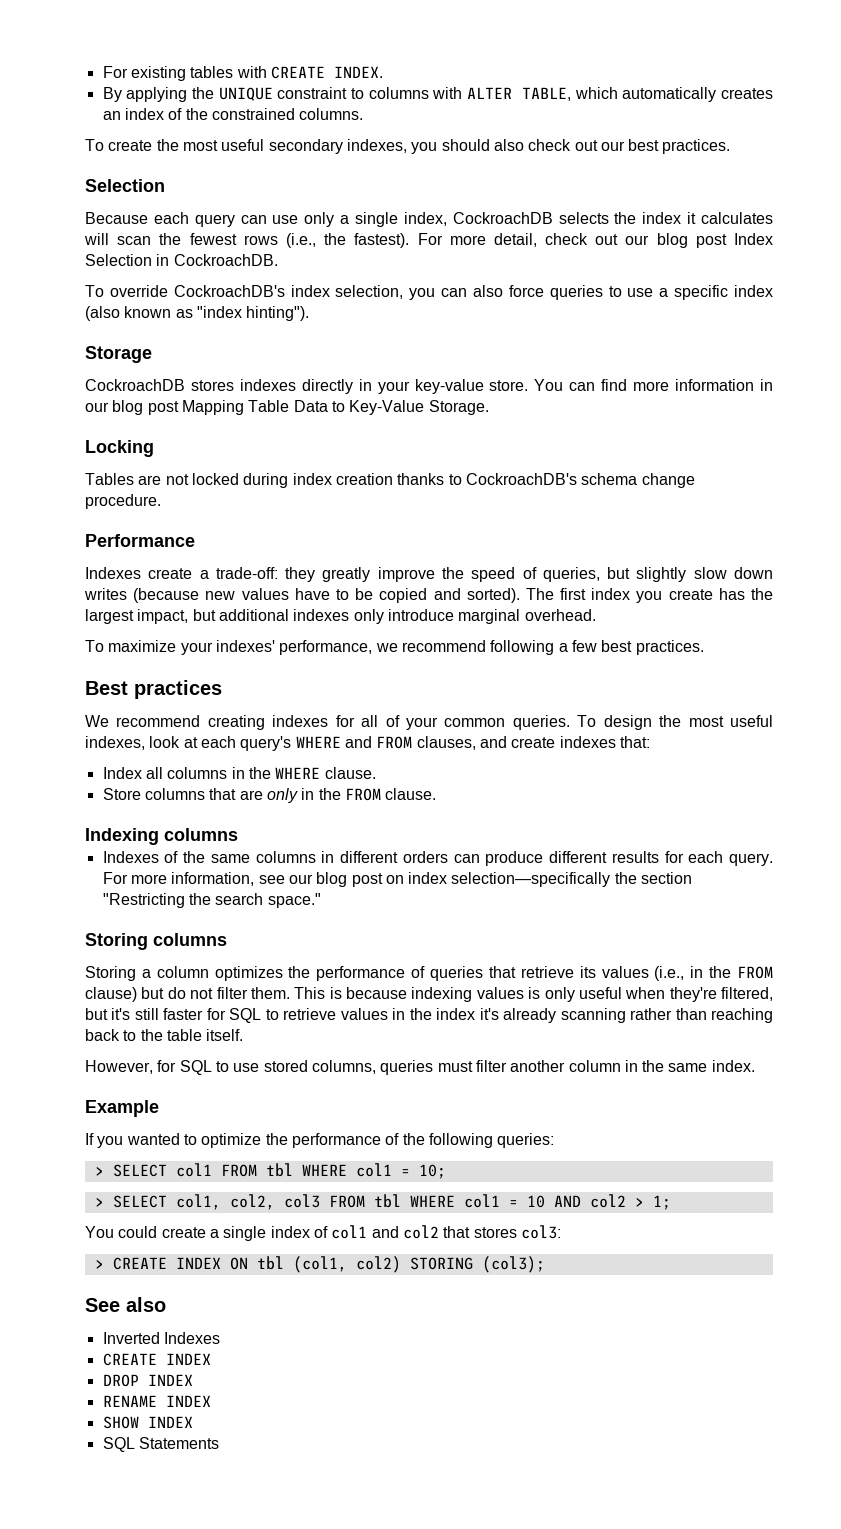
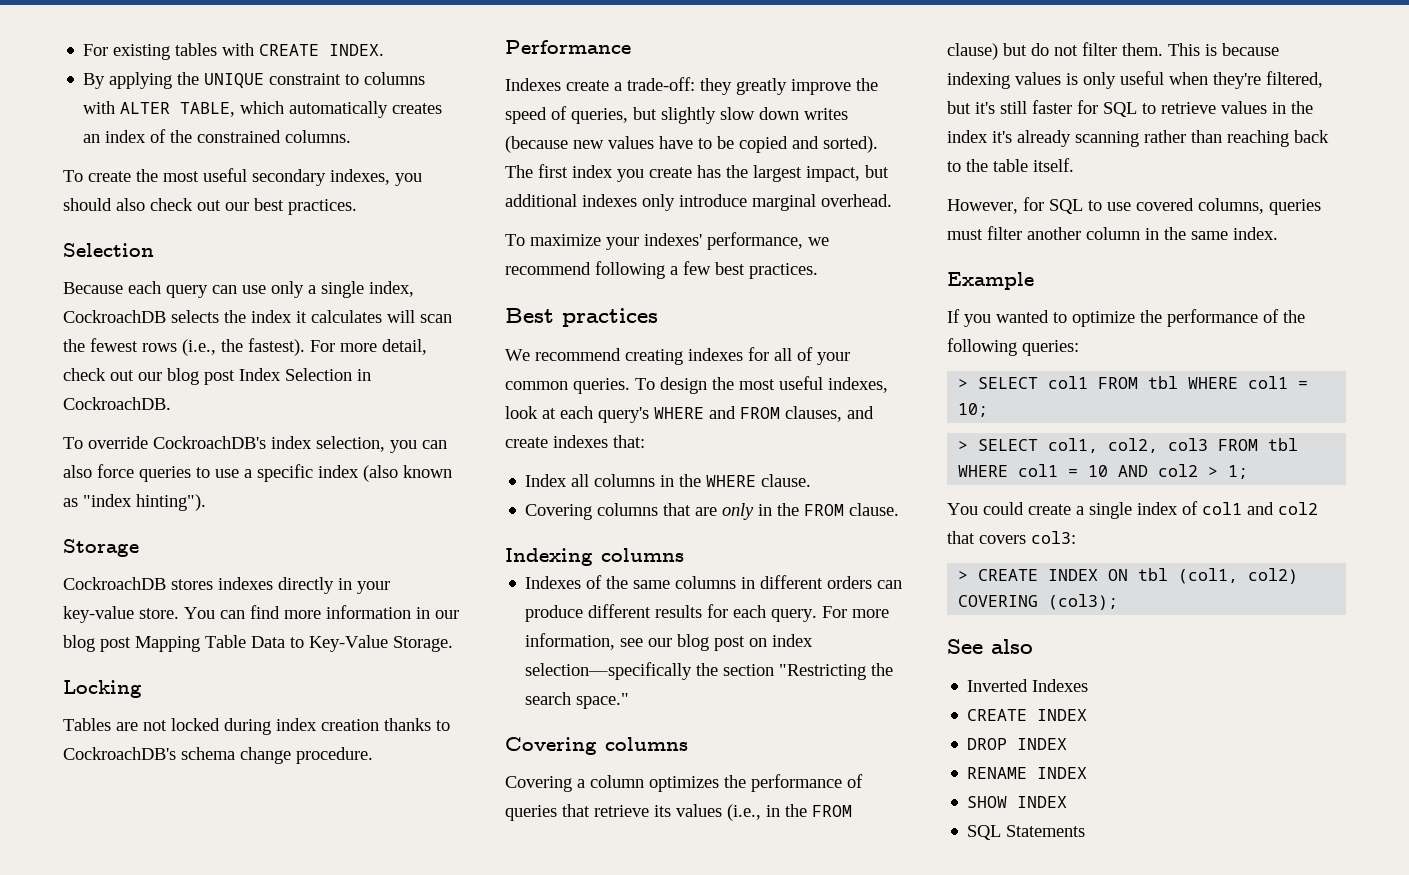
- Store columns that are only in the FROM clause.
+ Covering columns that are only in the FROM clause.
  For more information, see our blog post on index selection—specifically the section "Restricting the search space."
- Storing columns
- Storing a column optimizes the performance of queries that retrieve its values (i.e., in the FROM clause) but do not filter them.
+ Covering columns
+ Covering a column optimizes the performance of queries that retrieve its values (i.e., in the FROM clause) but do not filter them.
- However, for SQL to use stored columns, queries must filter another column in the same index.
+ However, for SQL to use covered columns, queries must filter another column in the same index.
- You could create a single index of col1 and col2 that stores col3:
+ You could create a single index of col1 and col2 that covers col3:
- > CREATE INDEX ON tbl (col1, col2) STORING (col3);
+ > CREATE INDEX ON tbl (col1, col2) COVERING (col3);

